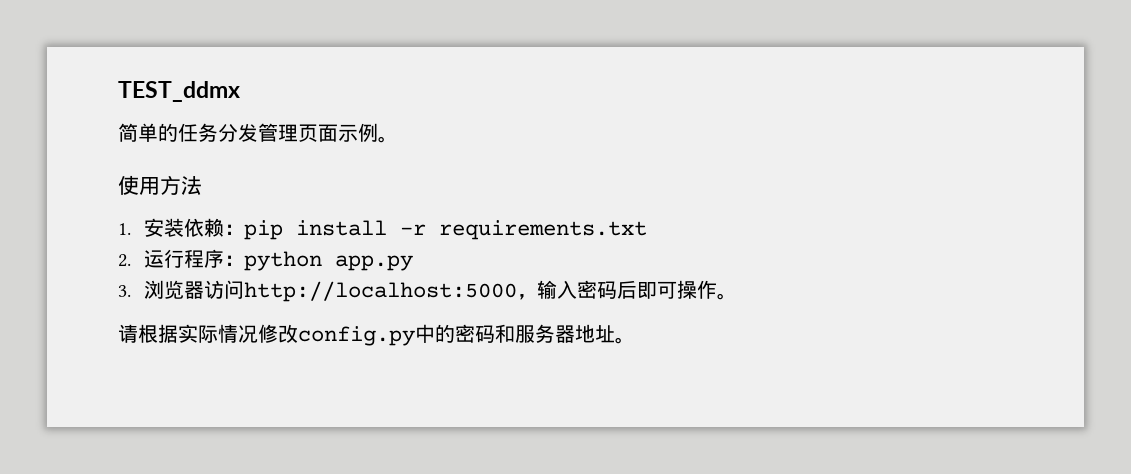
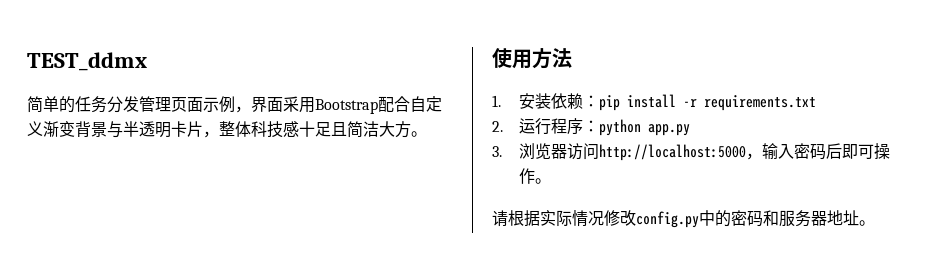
- 简单的任务分发管理页面示例。
+ 简单的任务分发管理页面示例，界面采用Bootstrap配合自定义渐变背景与半透明卡片，整体科技感十足且简洁大方。

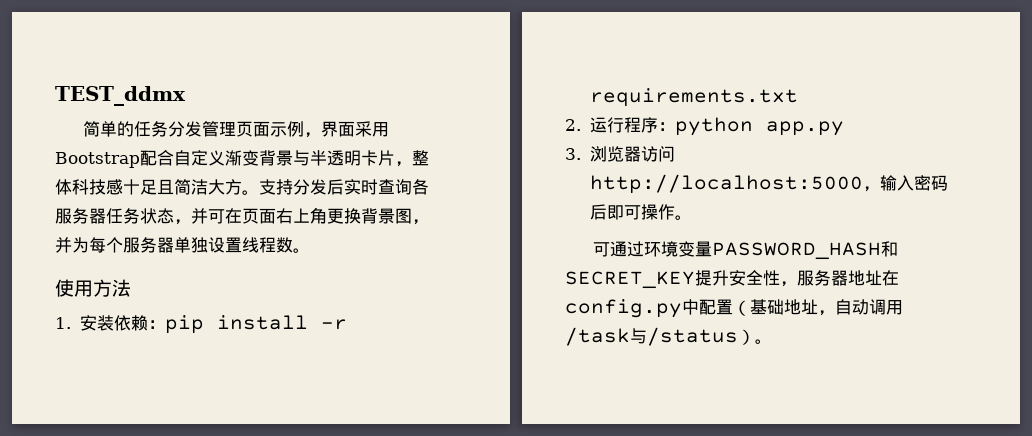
+ 支持分发后实时查询各服务器任务状态，并可在页面右上角更换背景图，并为每个服务器单独设置线程数。
- 请根据实际情况修改config.py中的密码和服务器地址。
+ 可通过环境变量PASSWORD_HASH和SECRET_KEY提升安全性，服务器地址在config.py中配置（基础地址，自动调用/task与/status）。

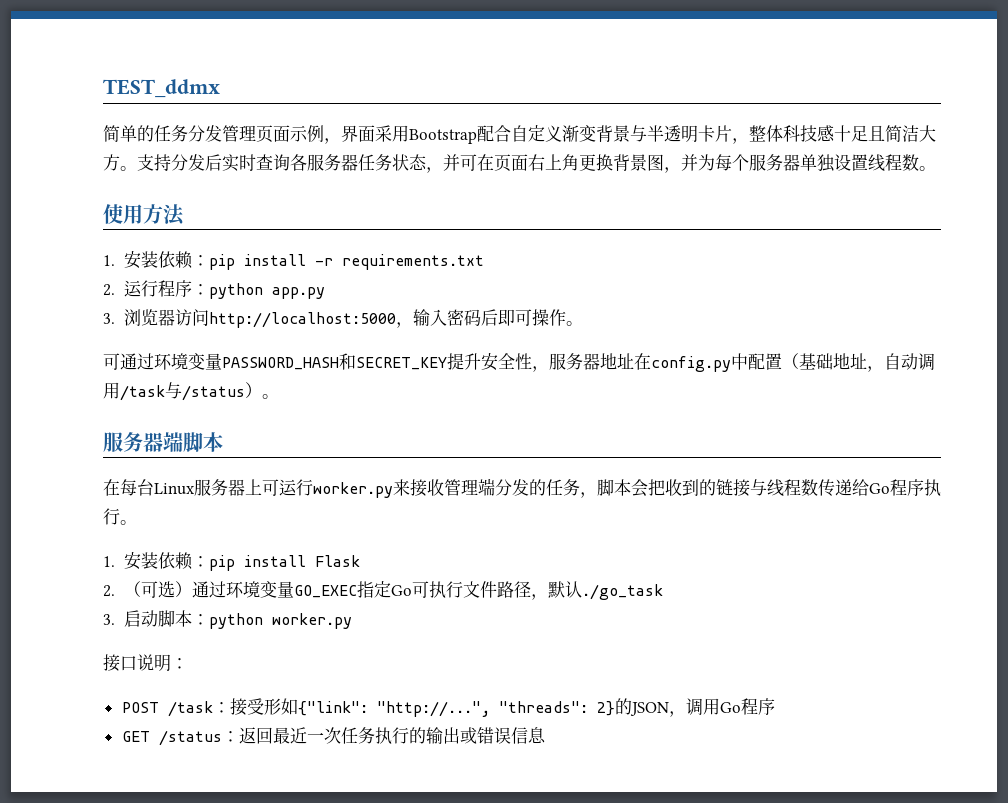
+ 服务器端脚本
+ 在每台Linux服务器上可运行worker.py来接收管理端分发的任务，脚本会把收到的链接与线程数传递给Go程序执行。
+ 1.安装依赖：pip install Flask
+ 2.（可选）通过环境变量GO_EXEC指定Go可执行文件路径，默认./go_task
+ 3.启动脚本：python worker.py
+ 接口说明：
+ POST /task：接受形如{"link": "http://...", "threads": 2}的JSON，调用Go程序
+ GET /status：返回最近一次任务执行的输出或错误信息

